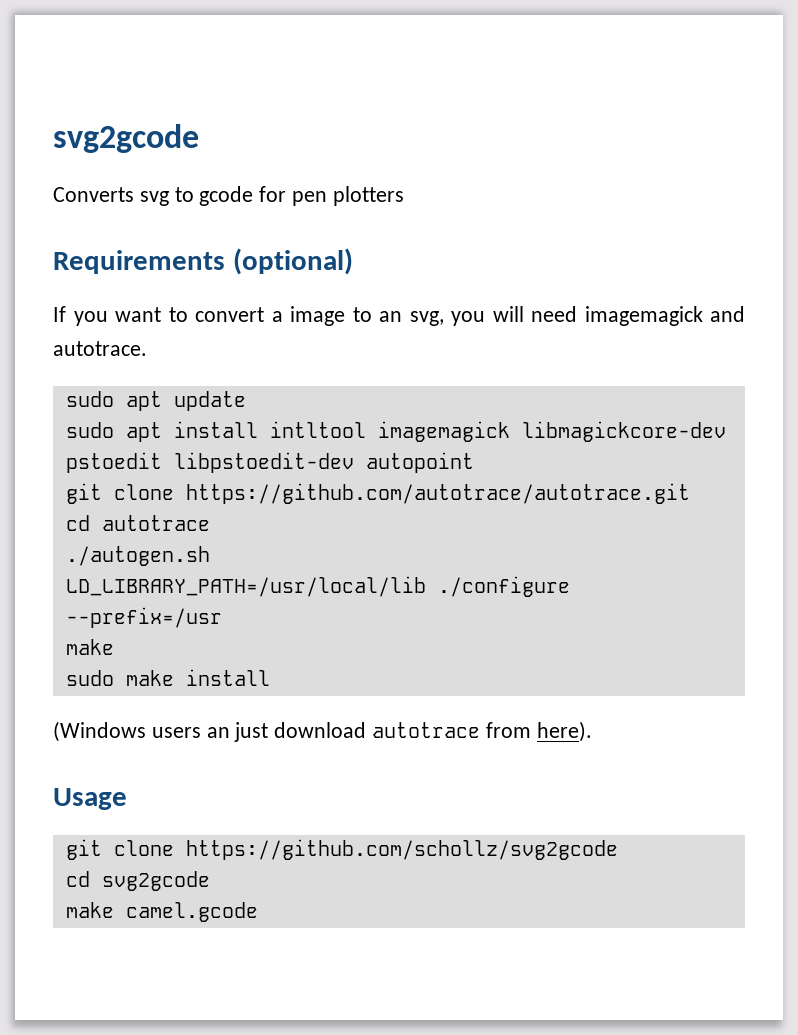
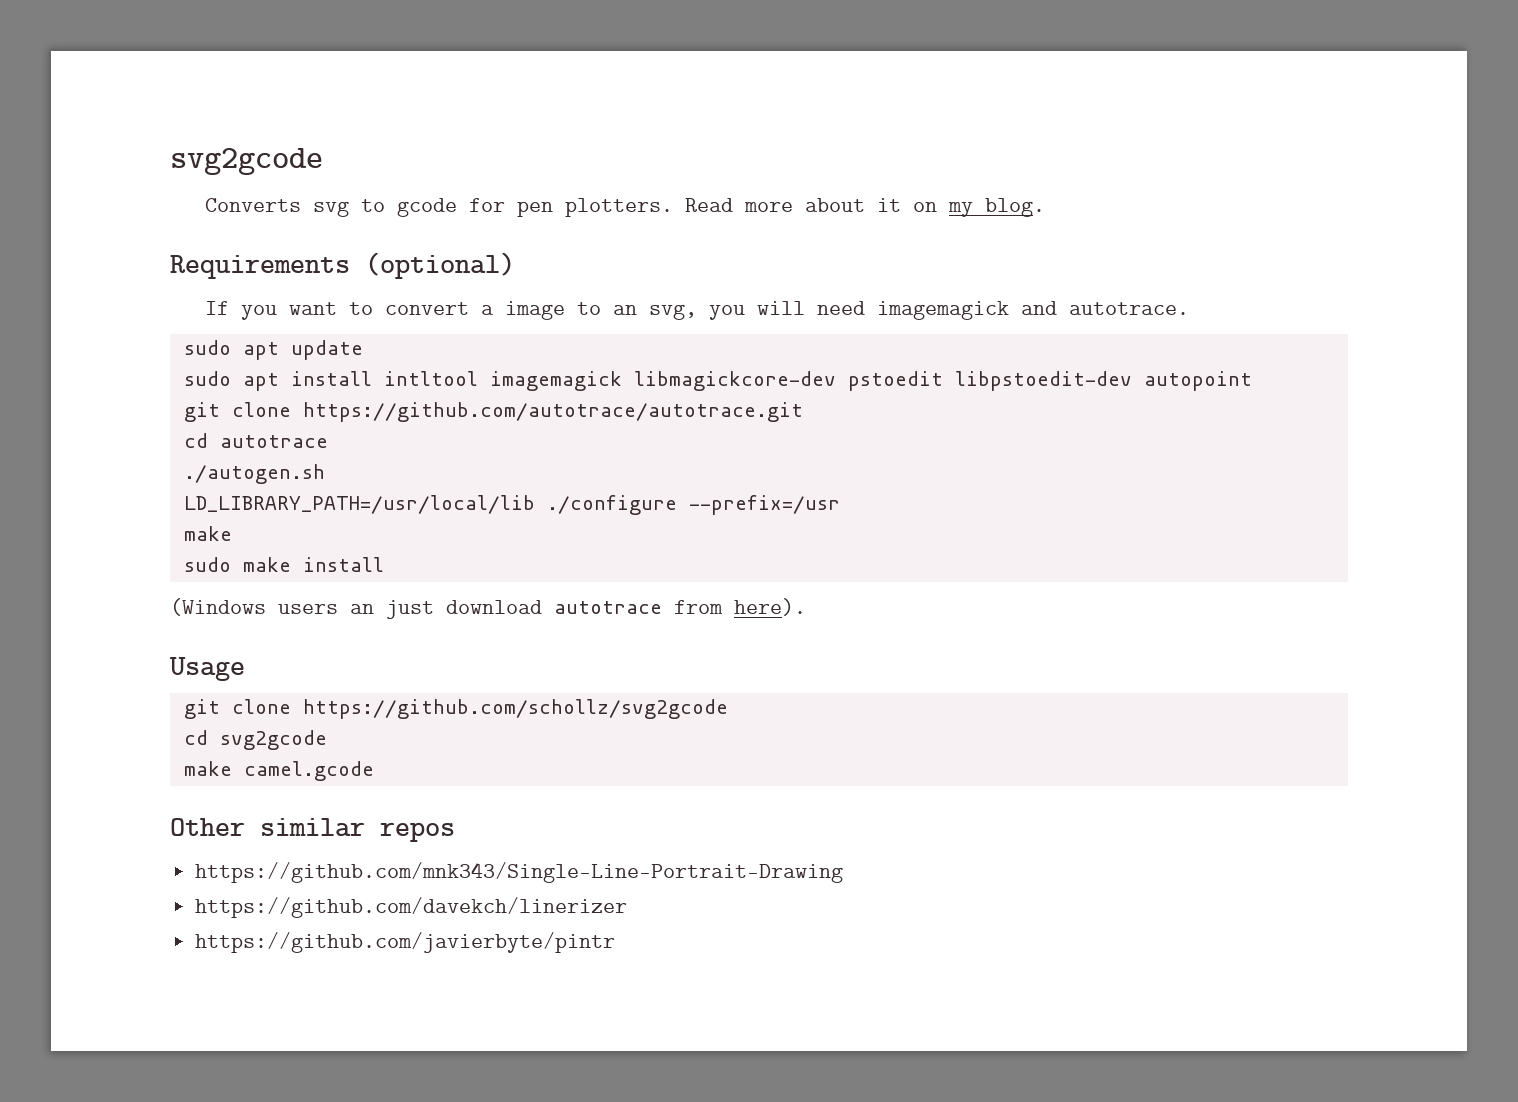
- Converts svg to gcode for pen plotters
+ Converts svg to gcode for pen plotters. Read more about it on my blog.
+ Other similar repos
+ https://github.com/mnk343/Single-Line-Portrait-Drawing
+ https://github.com/davekch/linerizer
+ https://github.com/javierbyte/pintr

